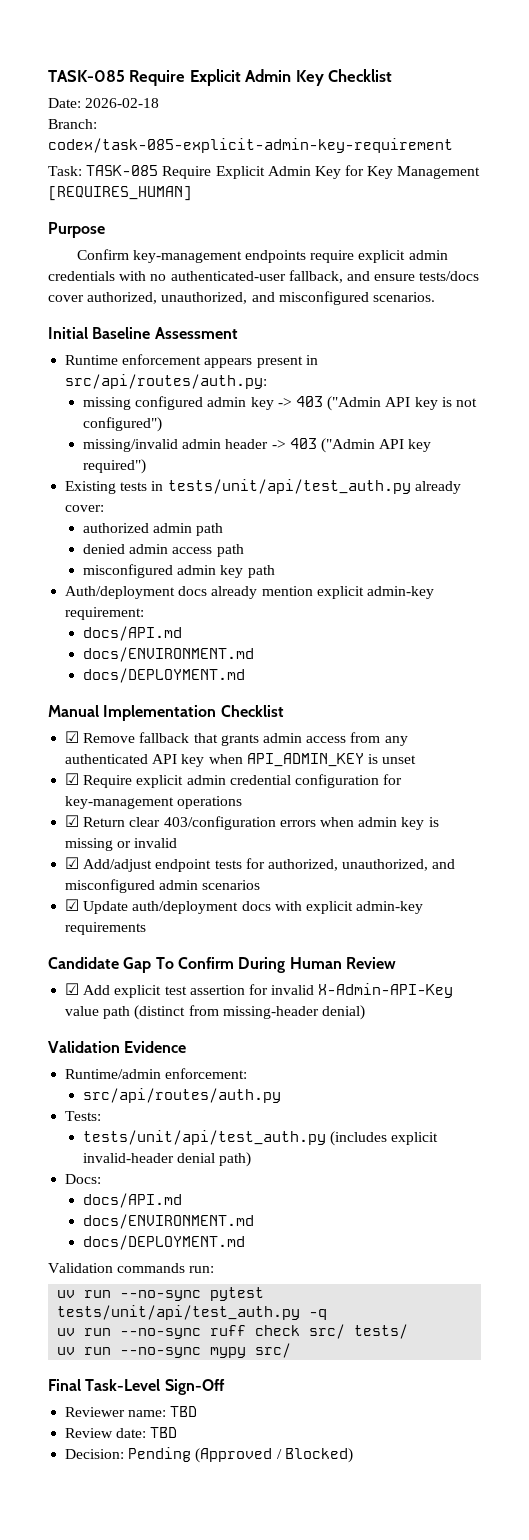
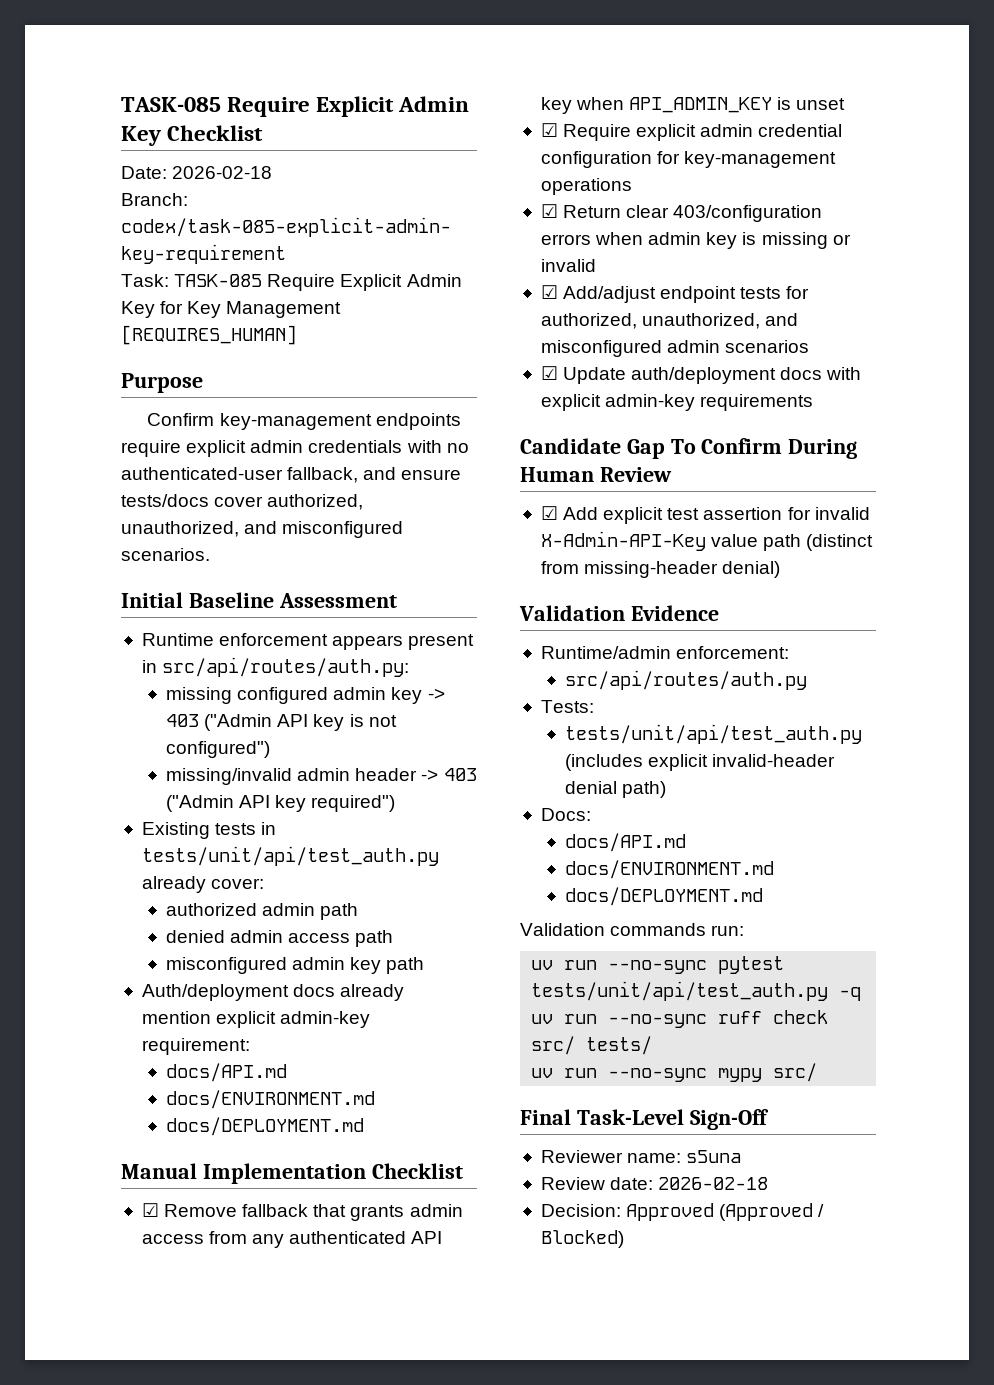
- Reviewer name: TBD
+ Reviewer name: s5una
- Review date: TBD
+ Review date: 2026-02-18
- Decision: Pending (Approved / Blocked)
+ Decision: Approved (Approved / Blocked)

